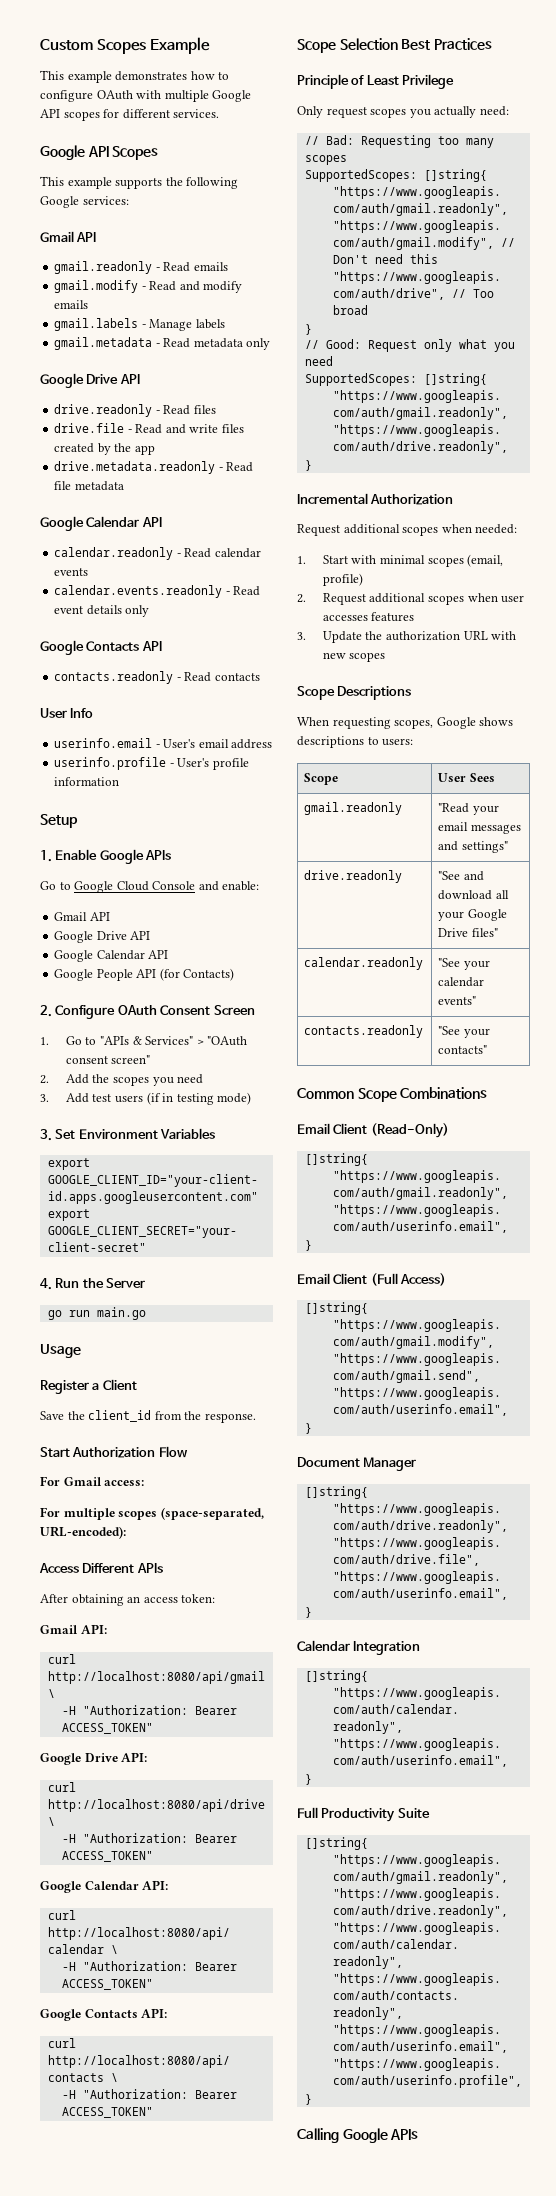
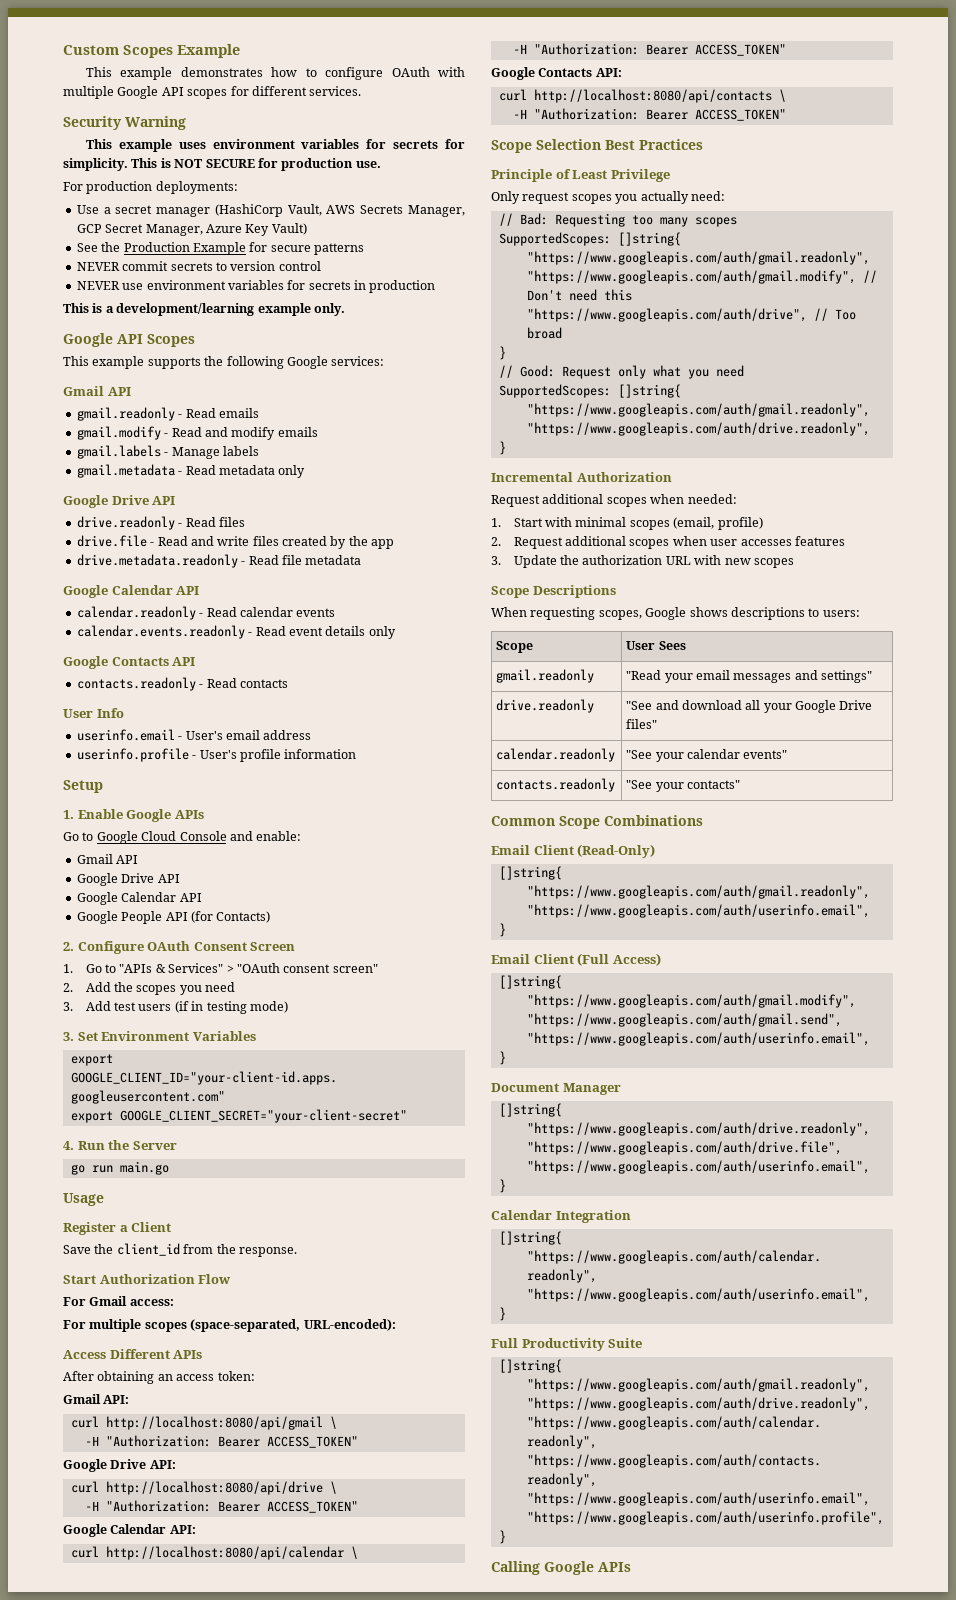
+ Security Warning
+ This example uses environment variables for secrets for simplicity. This is NOT SECURE for production use.
+ For production deployments:
+ Use a secret manager (HashiCorp Vault, AWS Secrets Manager, GCP Secret Manager, Azure Key Vault)
+ See the Production Example for secure patterns
+ NEVER commit secrets to version control
+ NEVER use environment variables for secrets in production
+ This is a development/learning example only.

